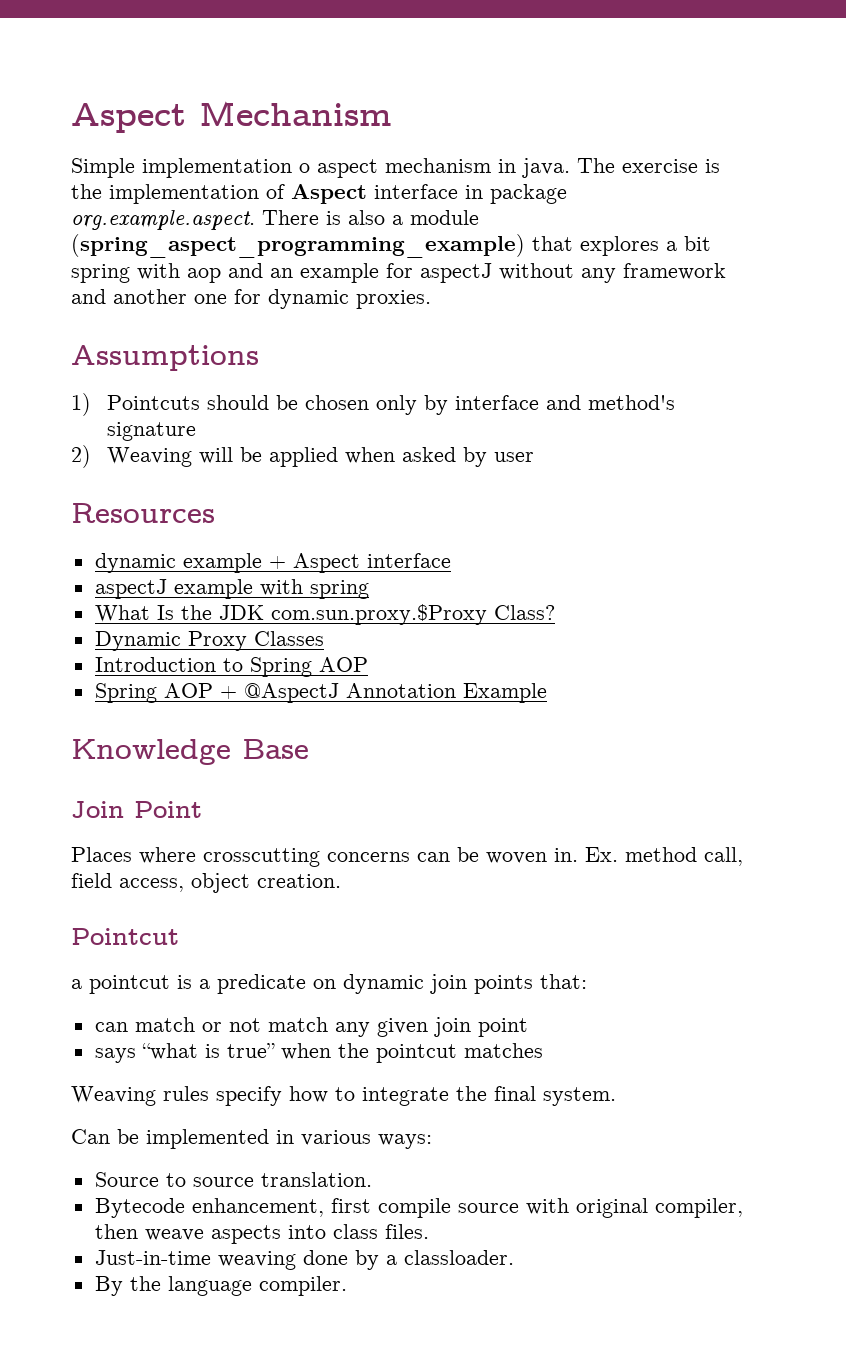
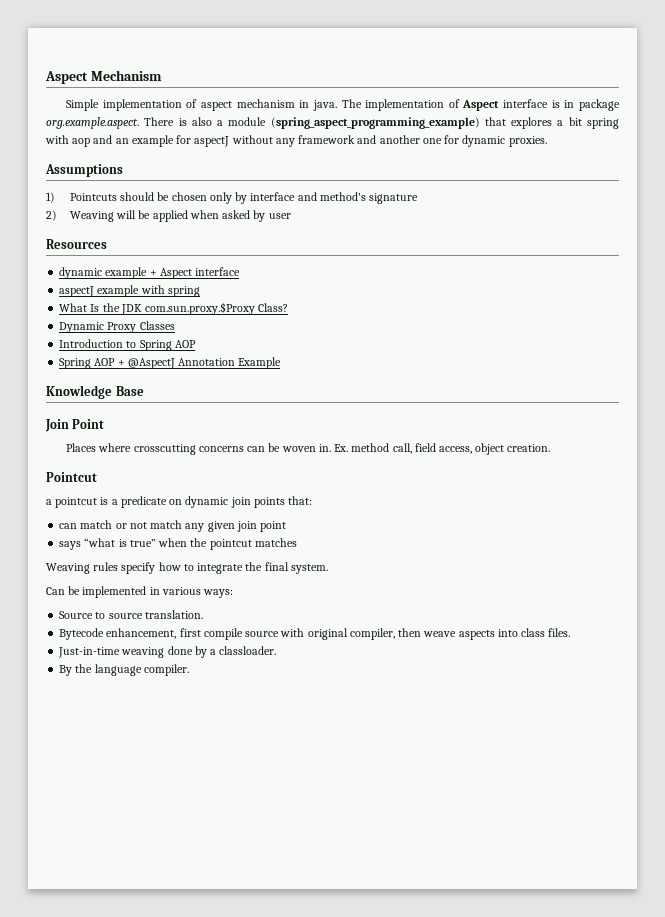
- Simple implementation o aspect mechanism in java.
+ Simple implementation of aspect mechanism in java.
- The exercise is the implementation of Aspect interface in package org.example.aspect. There is also a module (spring_aspect_programming_example) that explores a bit spring with aop and an example for aspectJ without any framework and another one for dynamic proxies.
+ The implementation of Aspect interface is in package org.example.aspect. There is also a module (spring_aspect_programming_example) that explores a bit spring with aop and an example for aspectJ without any framework and another one for dynamic proxies.

